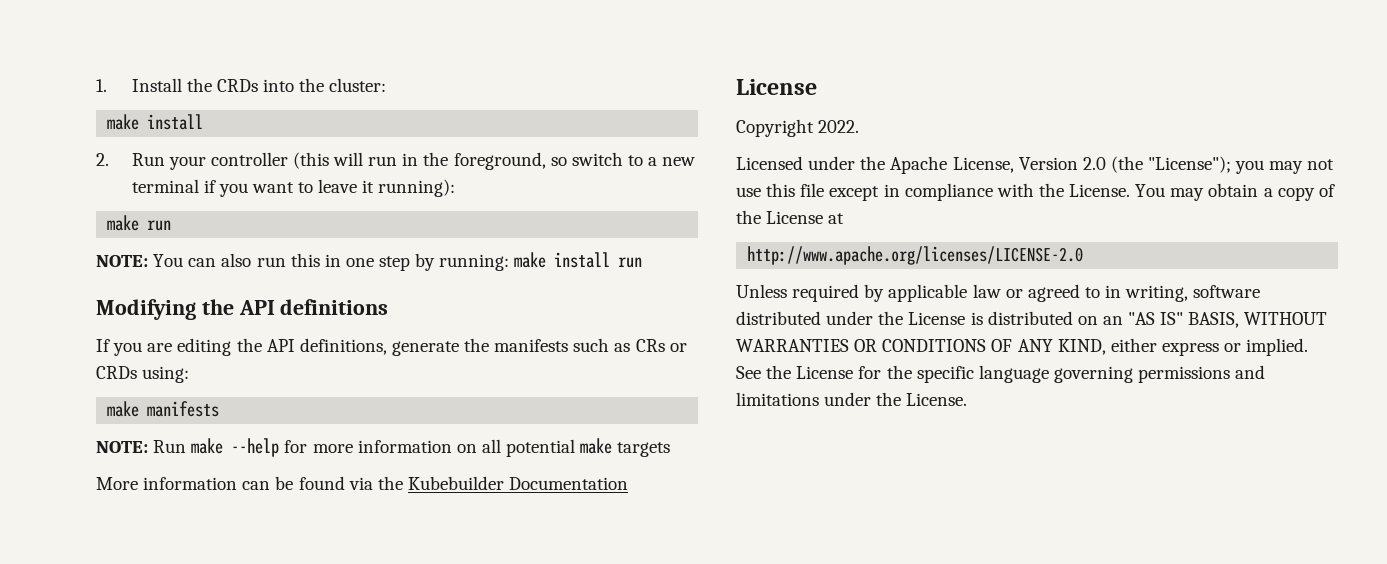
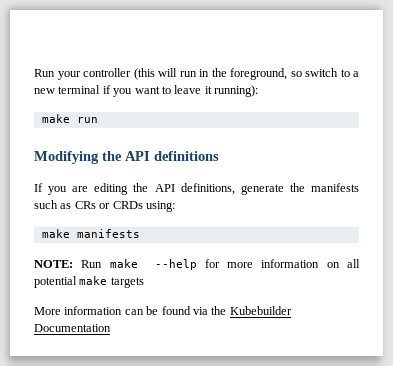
- 1. Install the CRDs into the cluster:
- make install
- 2. Run your controller (this will run in the foreground, so switch to a new terminal if you want to leave it running):
+ Run your controller (this will run in the foreground, so switch to a new terminal if you want to leave it running):
- NOTE: You can also run this in one step by running: make install run
  More information can be found via the Kubebuilder Documentation
- License
- Copyright 2022.
- Licensed under the Apache License, Version 2.0 (the "License"); you may not use this file except in compliance with the License. You may obtain a copy of the License at
- http://www.apache.org/licenses/LICENSE-2.0
- Unless required by applicable law or agreed to in writing, software distributed under the License is distributed on an "AS IS" BASIS, WITHOUT WARRANTIES OR CONDITIONS OF ANY KIND, either express or implied. See the License for the specific language governing permissions and limitations under the License.

